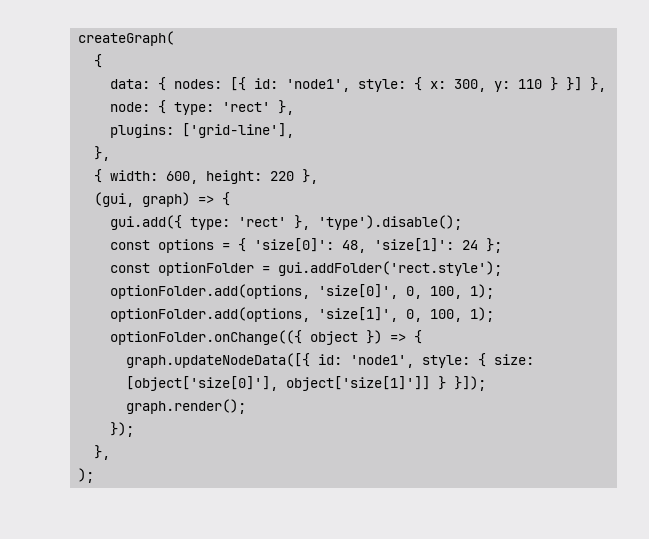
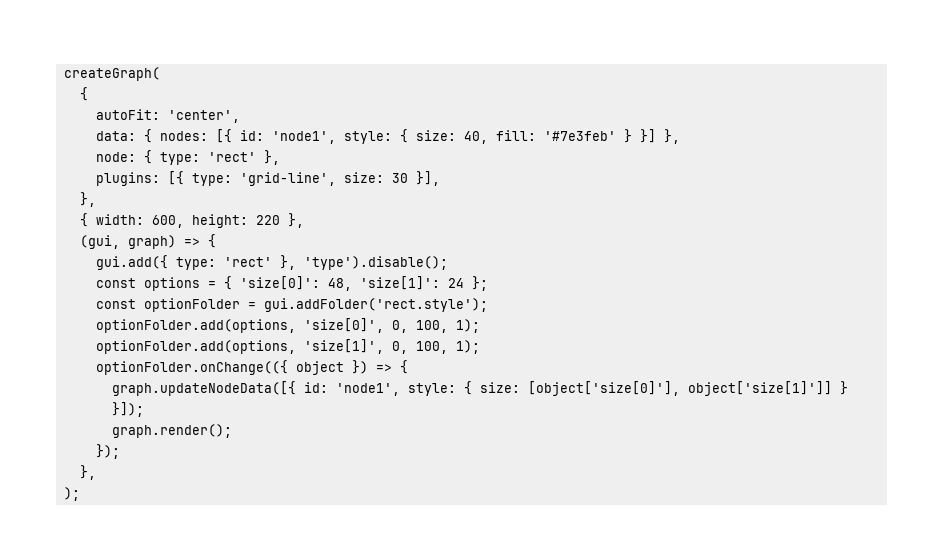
+ autoFit: 'center',
- data: { nodes: [{ id: 'node1', style: { x: 300, y: 110 } }] },
+ data: { nodes: [{ id: 'node1', style: { size: 40, fill: '#7e3feb' } }] },
- plugins: ['grid-line'],
+ plugins: [{ type: 'grid-line', size: 30 }],

